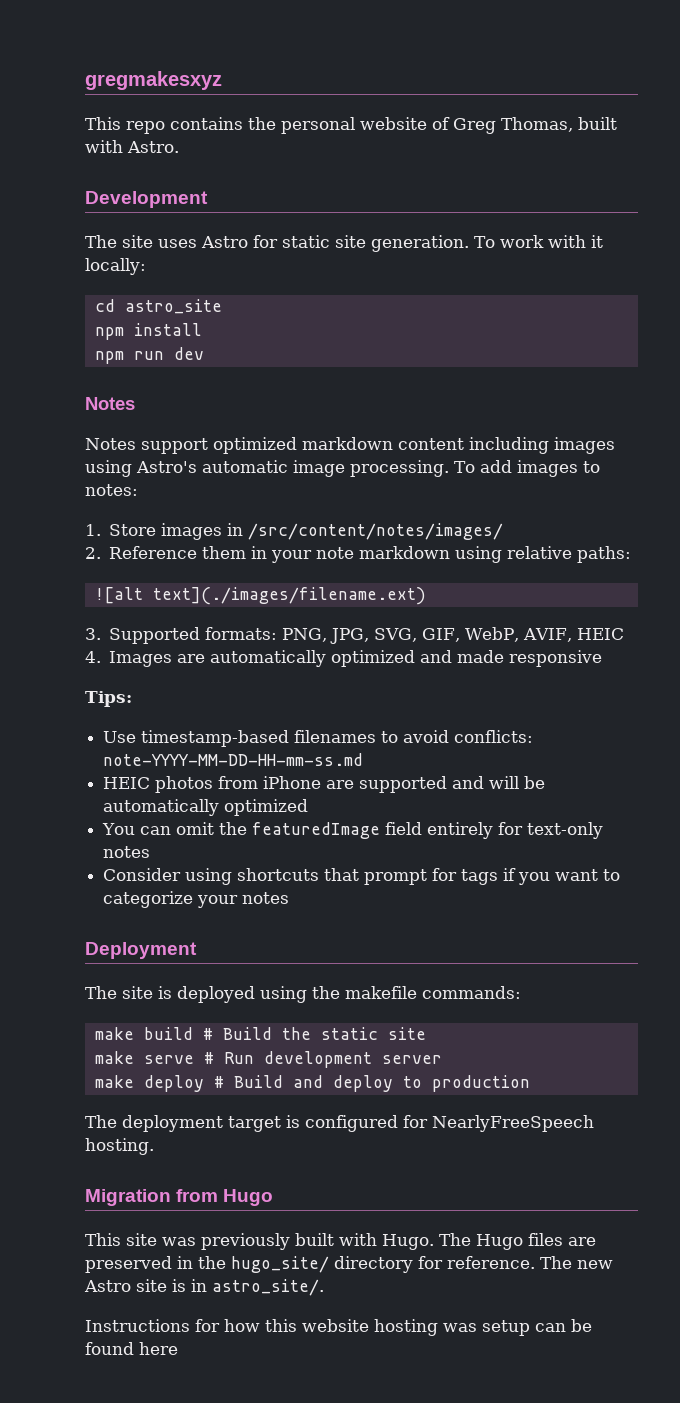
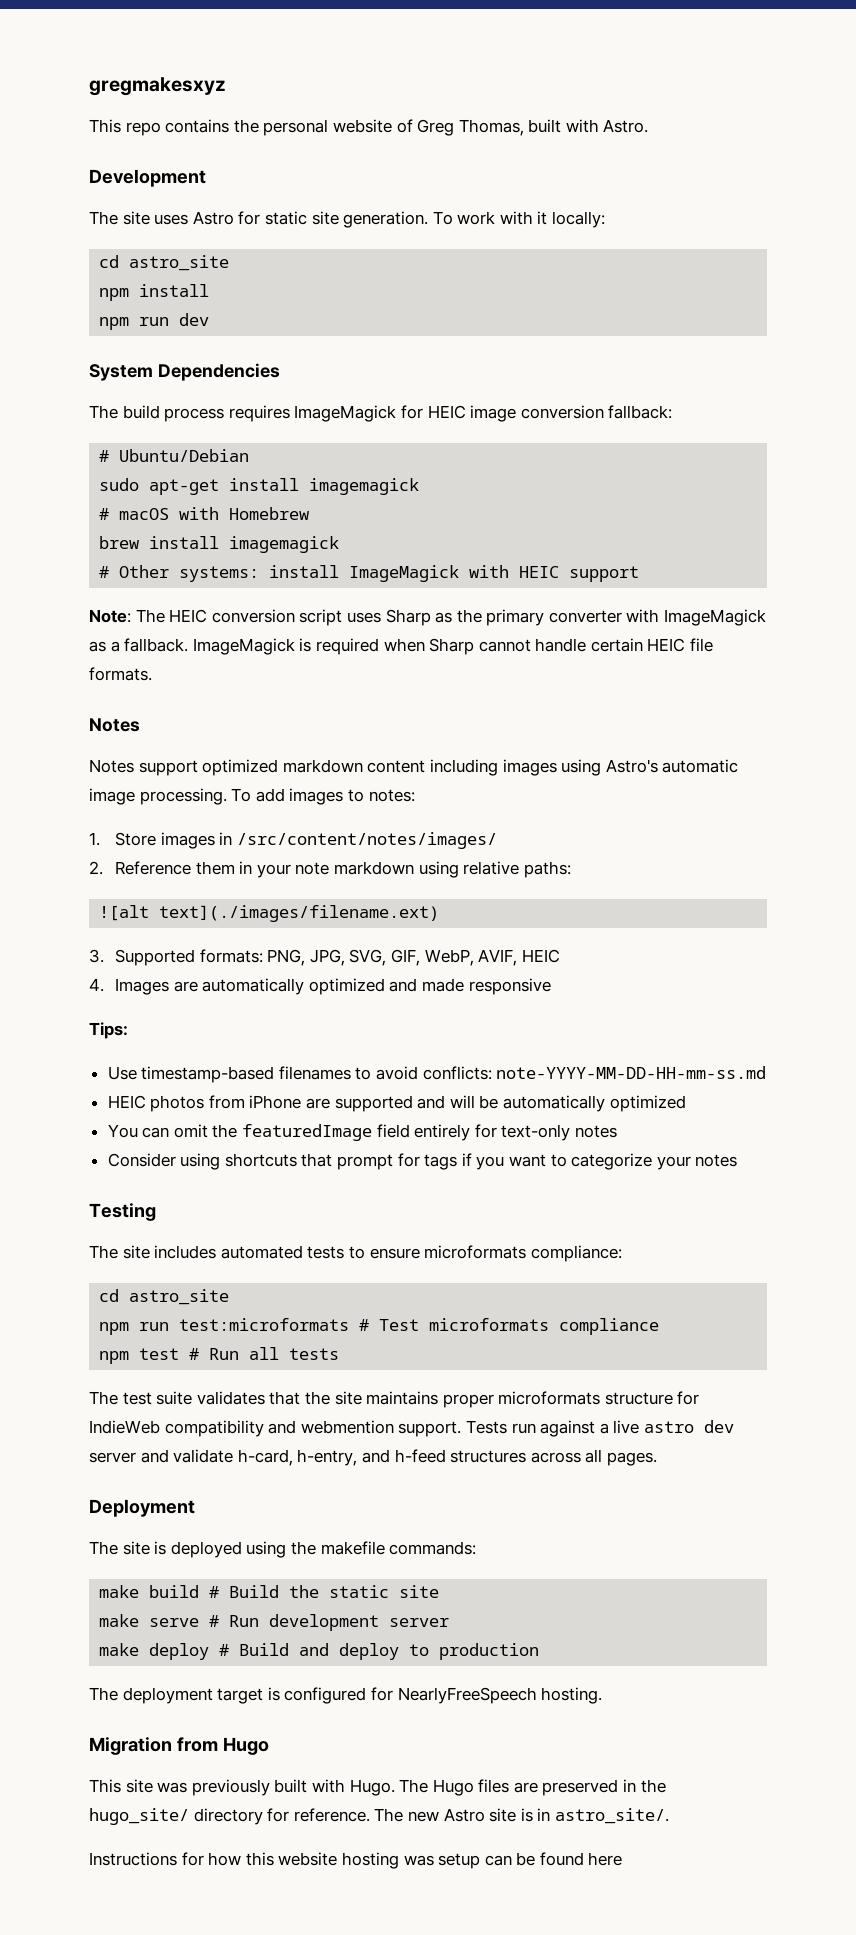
+ System Dependencies
+ The build process requires ImageMagick for HEIC image conversion fallback:
+ # Ubuntu/Debian
+ sudo apt-get install imagemagick
+ # macOS with Homebrew
+ brew install imagemagick
+ # Other systems: install ImageMagick with HEIC support
+ Note: The HEIC conversion script uses Sharp as the primary converter with ImageMagick as a fallback. ImageMagick is required when Sharp cannot handle certain HEIC file formats.
+ Testing
+ The site includes automated tests to ensure microformats compliance:
+ cd astro_site
+ npm run test:microformats # Test microformats compliance
+ npm test # Run all tests
+ The test suite validates that the site maintains proper microformats structure for IndieWeb compatibility and webmention support. Tests run against a live astro dev server and validate h-card, h-entry, and h-feed structures across all pages.

